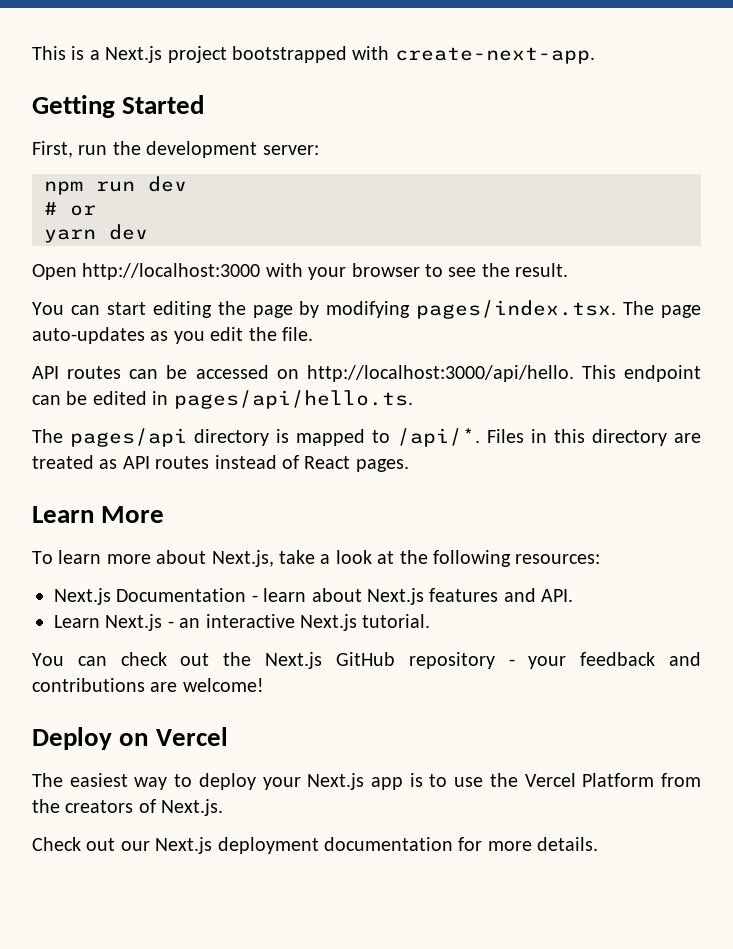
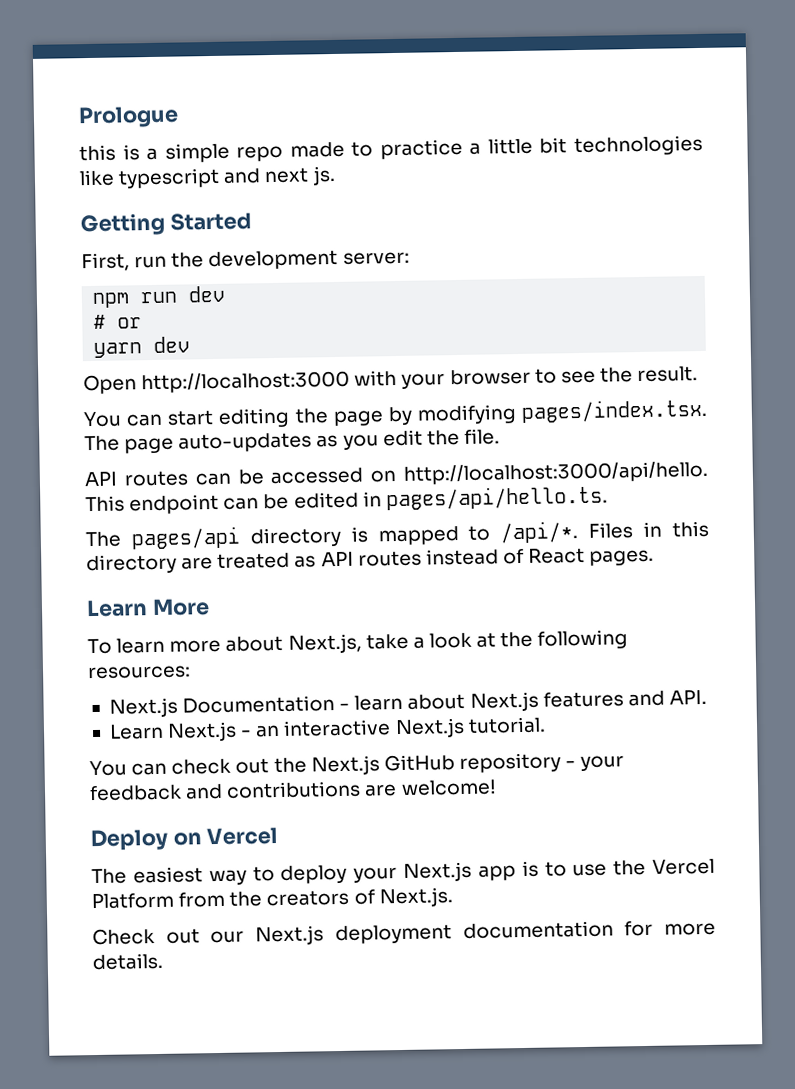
- This is a Next.js project bootstrapped with create-next-app.
+ Prologue
+ this is a simple repo made to practice a little bit technologies like typescript and next js.

